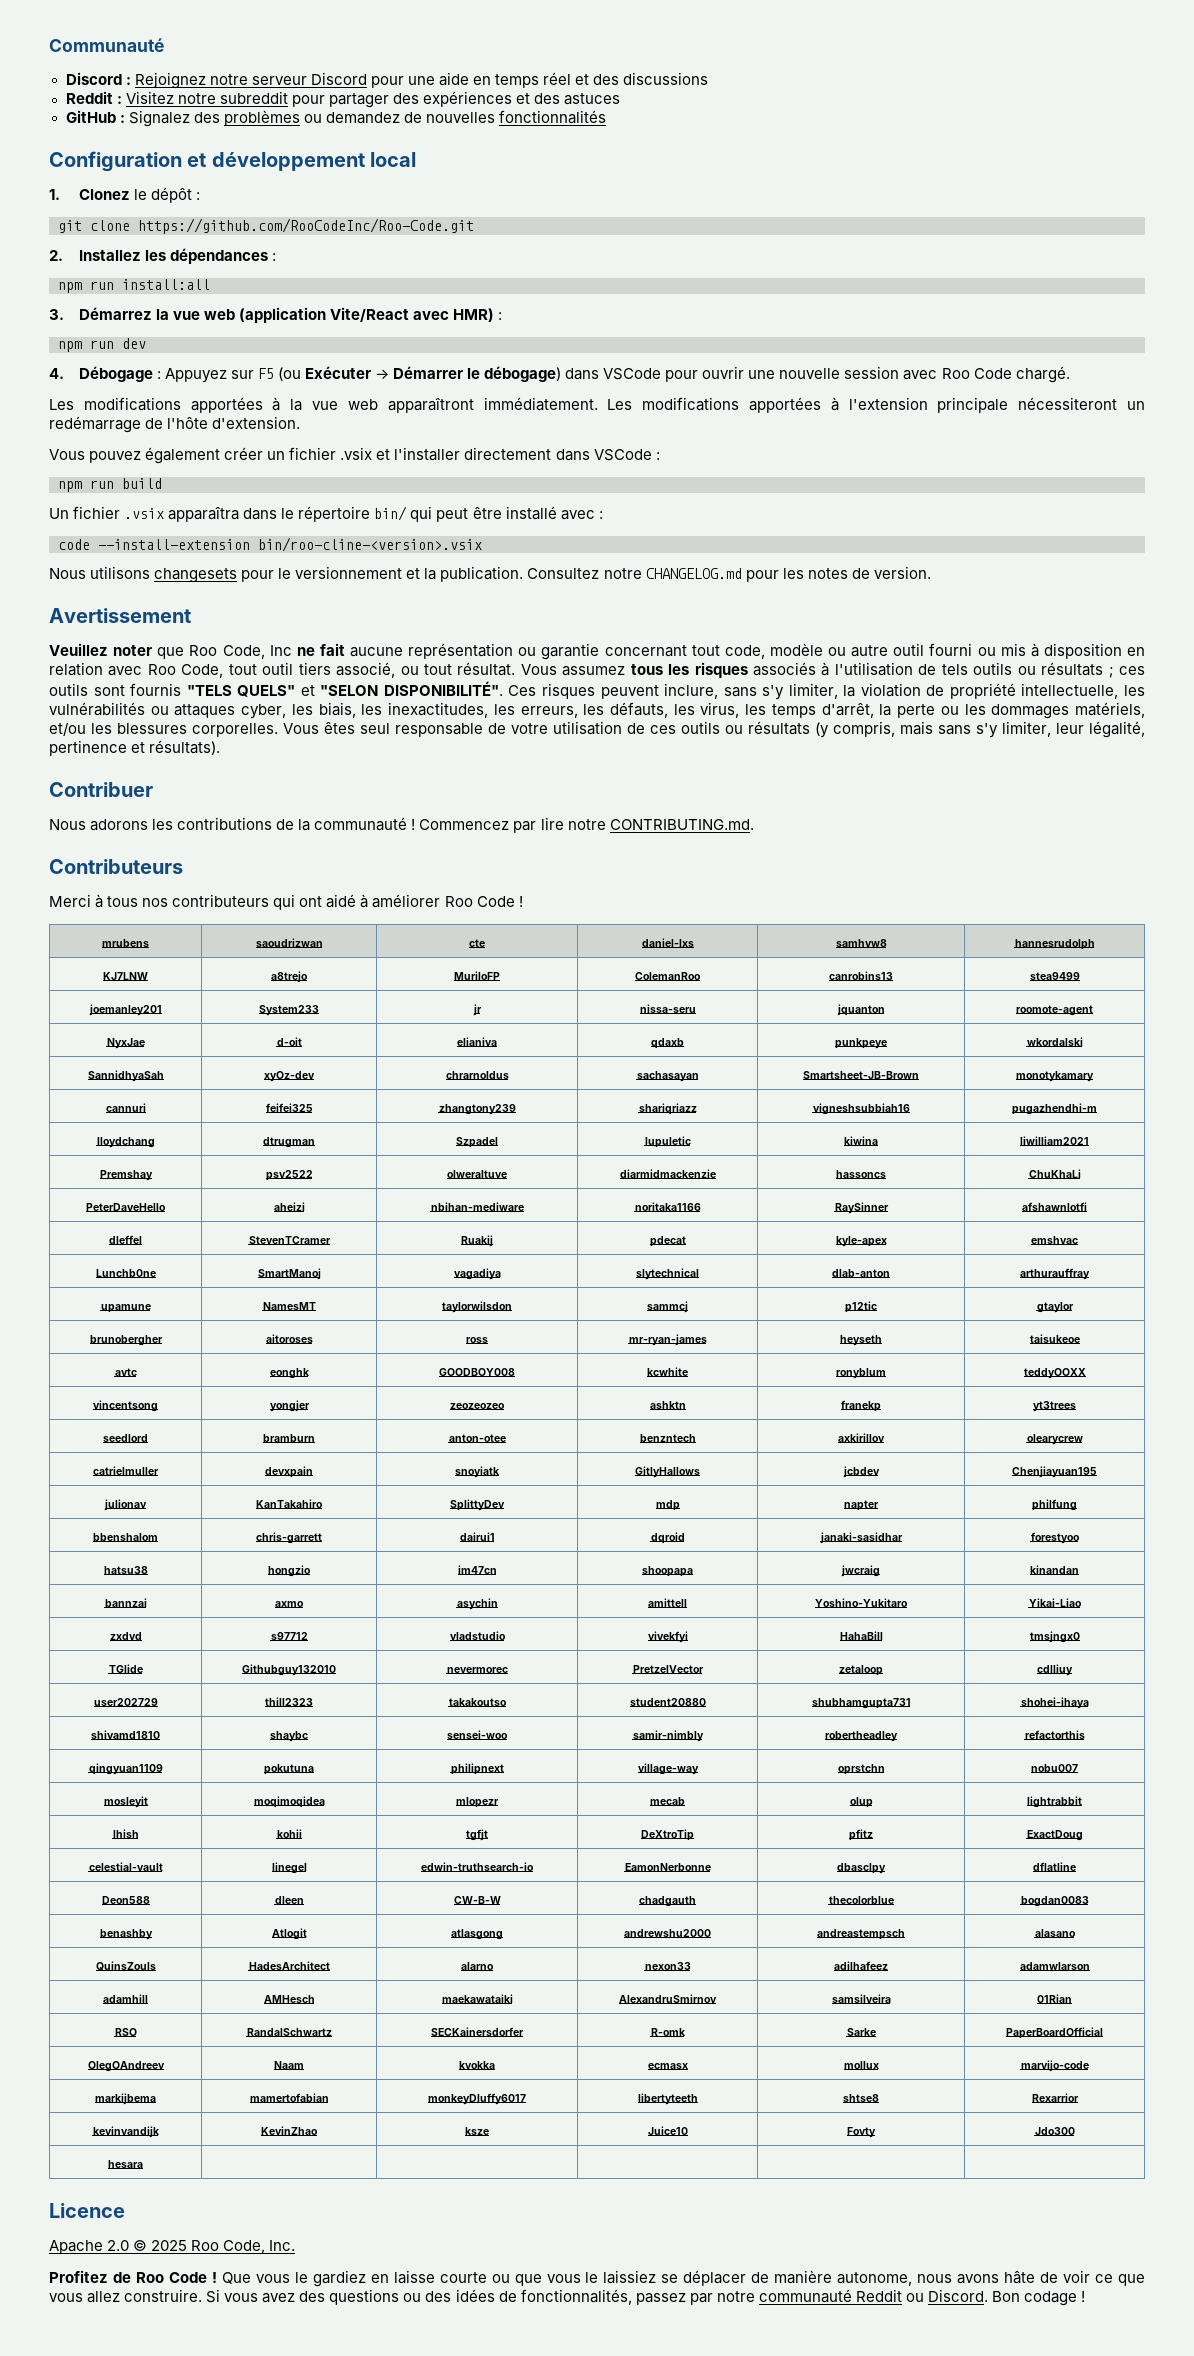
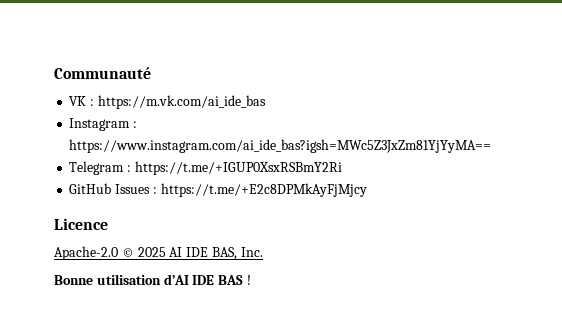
- Discord : Rejoignez notre serveur Discord pour une aide en temps réel et des discussions
- Reddit : Visitez notre subreddit pour partager des expériences et des astuces
- GitHub : Signalez des problèmes ou demandez de nouvelles fonctionnalités
- Configuration et développement local
- 1. Clonez le dépôt :
- git clone https://github.com/RooCodeInc/Roo-Code.git
- 2. Installez les dépendances :
- npm run install:all
- 3. Démarrez la vue web (application Vite/React avec HMR) :
- npm run dev
- 4. Débogage : Appuyez sur F5 (ou Exécuter → Démarrer le débogage) dans VSCode pour ouvrir une nouvelle session avec Roo Code chargé.
- Les modifications apportées à la vue web apparaîtront immédiatement. Les modifications apportées à l'extension principale nécessiteront un redémarrage de l'hôte d'extension.
- Vous pouvez également créer un fichier .vsix et l'installer directement dans VSCode :
- npm run build
- Un fichier .vsix apparaîtra dans le répertoire bin/ qui peut être installé avec :
- code --install-extension bin/roo-cline-<version>.vsix
- Nous utilisons changesets pour le versionnement et la publication. Consultez notre CHANGELOG.md pour les notes de version.
- Avertissement
- Veuillez noter que Roo Code, Inc ne fait aucune représentation ou garantie concernant tout code, modèle ou autre outil fourni ou mis à disposition en relation avec Roo Code, tout outil tiers associé, ou tout résultat. Vous assumez tous les risques associés à l'utilisation de tels outils ou résultats ; ces outils sont fournis "TELS QUELS" et "SELON DISPONIBILITÉ". Ces risques peuvent inclure, sans s'y limiter, la violation de propriété intellectuelle, les vulnérabilités ou attaques cyber, les biais, les inexactitudes, les erreurs, les défauts, les virus, les temps d'arrêt, la perte ou les dommages matériels, et/ou les blessures corporelles. Vous êtes seul responsable de votre utilisation de ces outils ou résultats (y compris, mais sans s'y limiter, leur légalité, pertinence et résultats).
- Contribuer
- Nous adorons les contributions de la communauté ! Commencez par lire notre CONTRIBUTING.md.
- Contributeurs
- Merci à tous nos contributeurs qui ont aidé à améliorer Roo Code !
- mrubens | saoudrizwan | cte | daniel-lxs | samhvw8 | hannesrudolph
- KJ7LNW | a8trejo | MuriloFP | ColemanRoo | canrobins13 | stea9499
- joemanley201 | System233 | jr | nissa-seru | jquanton | roomote-agent
- NyxJae | d-oit | elianiva | qdaxb | punkpeye | wkordalski
- SannidhyaSah | xyOz-dev | chrarnoldus | sachasayan | Smartsheet-JB-Brown | monotykamary
- cannuri | feifei325 | zhangtony239 | shariqriazz | vigneshsubbiah16 | pugazhendhi-m
- lloydchang | dtrugman | Szpadel | lupuletic | kiwina | liwilliam2021
- Premshay | psv2522 | olweraltuve | diarmidmackenzie | hassoncs | ChuKhaLi
- PeterDaveHello | aheizi | nbihan-mediware | noritaka1166 | RaySinner | afshawnlotfi
- dleffel | StevenTCramer | Ruakij | pdecat | kyle-apex | emshvac
- Lunchb0ne | SmartManoj | vagadiya | slytechnical | dlab-anton | arthurauffray
- upamune | NamesMT | taylorwilsdon | sammcj | p12tic | gtaylor
- brunobergher | aitoroses | ross | mr-ryan-james | heyseth | taisukeoe
- avtc | eonghk | GOODBOY008 | kcwhite | ronyblum | teddyOOXX
- vincentsong | yongjer | zeozeozeo | ashktn | franekp | yt3trees
- seedlord | bramburn | anton-otee | benzntech | axkirillov | olearycrew
- catrielmuller | devxpain | snoyiatk | GitlyHallows | jcbdev | Chenjiayuan195
- julionav | KanTakahiro | SplittyDev | mdp | napter | philfung
- bbenshalom | chris-garrett | dairui1 | dqroid | janaki-sasidhar | forestyoo
- hatsu38 | hongzio | im47cn | shoopapa | jwcraig | kinandan
- bannzai | axmo | asychin | amittell | Yoshino-Yukitaro | Yikai-Liao
- zxdvd | s97712 | vladstudio | vivekfyi | HahaBill | tmsjngx0
- TGlide | Githubguy132010 | nevermorec | PretzelVector | zetaloop | cdlliuy
- user202729 | thill2323 | takakoutso | student20880 | shubhamgupta731 | shohei-ihaya
- shivamd1810 | shaybc | sensei-woo | samir-nimbly | robertheadley | refactorthis
- qingyuan1109 | pokutuna | philipnext | village-way | oprstchn | nobu007
- mosleyit | moqimoqidea | mlopezr | mecab | olup | lightrabbit
- lhish | kohii | tgfjt | DeXtroTip | pfitz | ExactDoug
- celestial-vault | linegel | edwin-truthsearch-io | EamonNerbonne | dbasclpy | dflatline
- Deon588 | dleen | CW-B-W | chadgauth | thecolorblue | bogdan0083
- benashby | Atlogit | atlasgong | andrewshu2000 | andreastempsch | alasano
- QuinsZouls | HadesArchitect | alarno | nexon33 | adilhafeez | adamwlarson
- adamhill | AMHesch | maekawataiki | AlexandruSmirnov | samsilveira | 01Rian
- RSO | RandalSchwartz | SECKainersdorfer | R-omk | Sarke | PaperBoardOfficial
- OlegOAndreev | Naam | kvokka | ecmasx | mollux | marvijo-code
- markijbema | mamertofabian | monkeyDluffy6017 | libertyteeth | shtse8 | Rexarrior
- kevinvandijk | KevinZhao | ksze | Juice10 | Fovty | Jdo300
- hesara | | | | |
+ VK : https://m.vk.com/ai_ide_bas
+ Instagram : https://www.instagram.com/ai_ide_bas?igsh=MWc5Z3JxZm81YjYyMA==
+ Telegram : https://t.me/+IGUP0XsxRSBmY2Ri
+ GitHub Issues : https://t.me/+E2c8DPMkAyFjMjcy
  Licence
- Apache 2.0 © 2025 Roo Code, Inc.
- Profitez de Roo Code ! Que vous le gardiez en laisse courte ou que vous le laissiez se déplacer de manière autonome, nous avons hâte de voir ce que vous allez construire. Si vous avez des questions ou des idées de fonctionnalités, passez par notre communauté Reddit ou Discord. Bon codage !
+ Apache-2.0 © 2025 AI IDE BAS, Inc.
+ Bonne utilisation d’AI IDE BAS !

